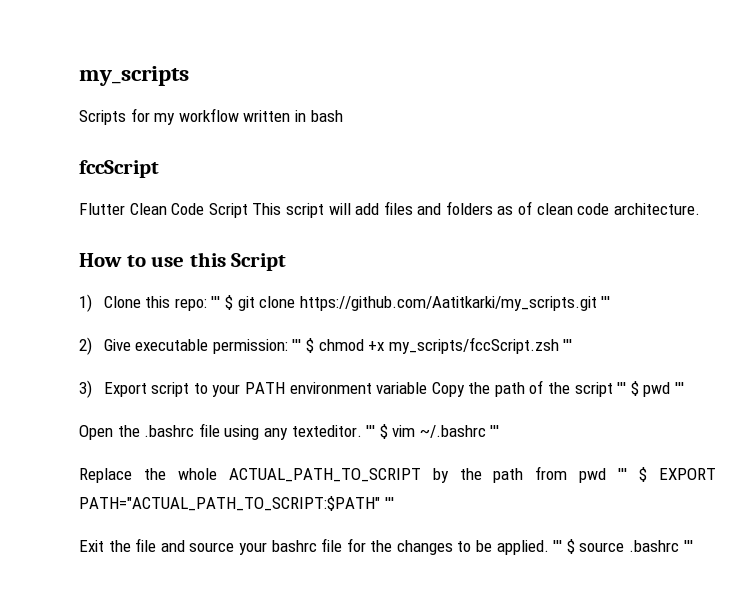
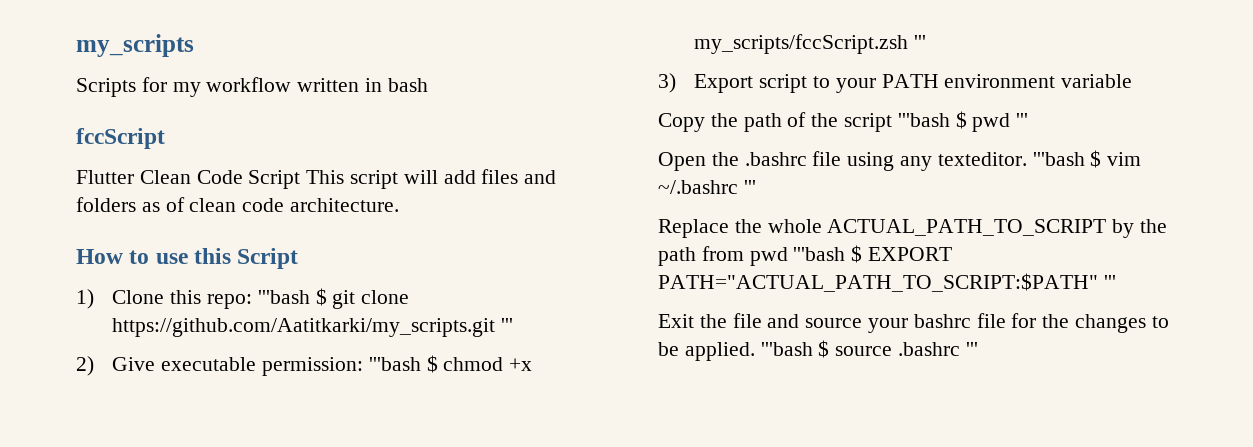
- 1) Clone this repo: ''' $ git clone https://github.com/Aatitkarki/my_scripts.git '''
+ 1) Clone this repo: '''bash $ git clone https://github.com/Aatitkarki/my_scripts.git '''
- 2) Give executable permission: ''' $ chmod +x my_scripts/fccScript.zsh '''
+ 2) Give executable permission: '''bash $ chmod +x my_scripts/fccScript.zsh '''
- 3) Export script to your PATH environment variable Copy the path of the script ''' $ pwd '''
+ 3) Export script to your PATH environment variable
+ Copy the path of the script '''bash $ pwd '''
- ''' $ vim ~/.bashrc '''
+ '''bash $ vim ~/.bashrc '''
- Replace the whole ACTUAL_PATH_TO_SCRIPT by the path from pwd ''' $ EXPORT PATH="ACTUAL_PATH_TO_SCRIPT:$PATH" '''
+ Replace the whole ACTUAL_PATH_TO_SCRIPT by the path from pwd '''bash $ EXPORT PATH="ACTUAL_PATH_TO_SCRIPT:$PATH" '''
- ''' $ source .bashrc '''
+ '''bash $ source .bashrc '''

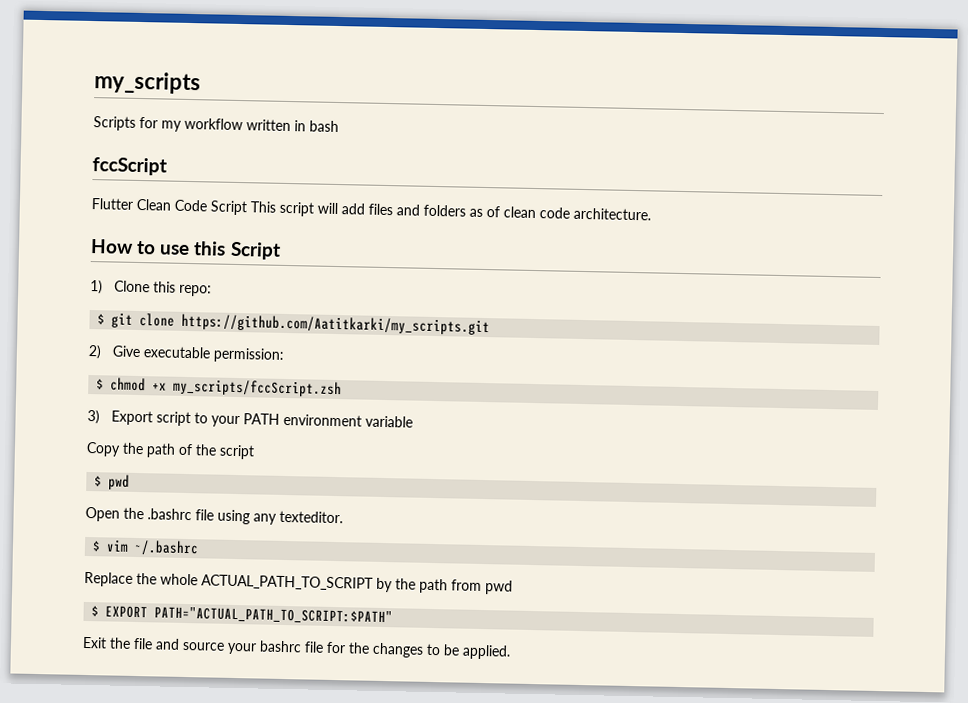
- 1) Clone this repo: '''bash $ git clone https://github.com/Aatitkarki/my_scripts.git '''
+ 1) Clone this repo:
+ $ git clone https://github.com/Aatitkarki/my_scripts.git
- 2) Give executable permission: '''bash $ chmod +x my_scripts/fccScript.zsh '''
+ 2) Give executable permission:
+ $ chmod +x my_scripts/fccScript.zsh
- Copy the path of the script '''bash $ pwd '''
+ Copy the path of the script
+ $ pwd
- Open the .bashrc file using any texteditor. '''bash $ vim ~/.bashrc '''
+ Open the .bashrc file using any texteditor.
+ $ vim ~/.bashrc
- Replace the whole ACTUAL_PATH_TO_SCRIPT by the path from pwd '''bash $ EXPORT PATH="ACTUAL_PATH_TO_SCRIPT:$PATH" '''
+ Replace the whole ACTUAL_PATH_TO_SCRIPT by the path from pwd
+ $ EXPORT PATH="ACTUAL_PATH_TO_SCRIPT:$PATH"
- '''bash $ source .bashrc '''

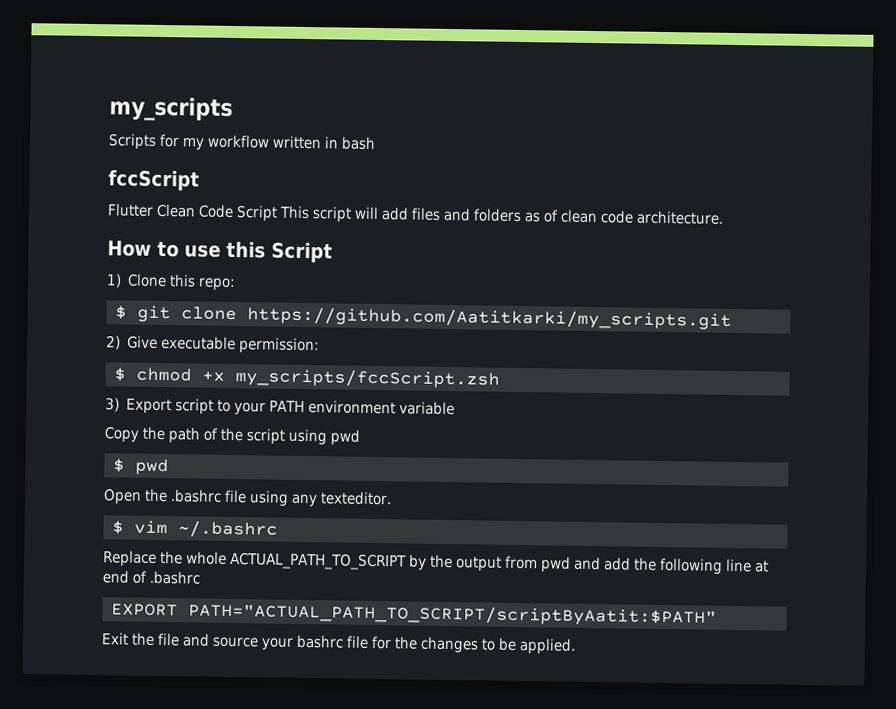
- Copy the path of the script
+ Copy the path of the script using pwd
- Replace the whole ACTUAL_PATH_TO_SCRIPT by the path from pwd
- $ EXPORT PATH="ACTUAL_PATH_TO_SCRIPT:$PATH"
+ Replace the whole ACTUAL_PATH_TO_SCRIPT by the output from pwd and add the following line at end of .bashrc
+ EXPORT PATH="ACTUAL_PATH_TO_SCRIPT/scriptByAatit:$PATH"

